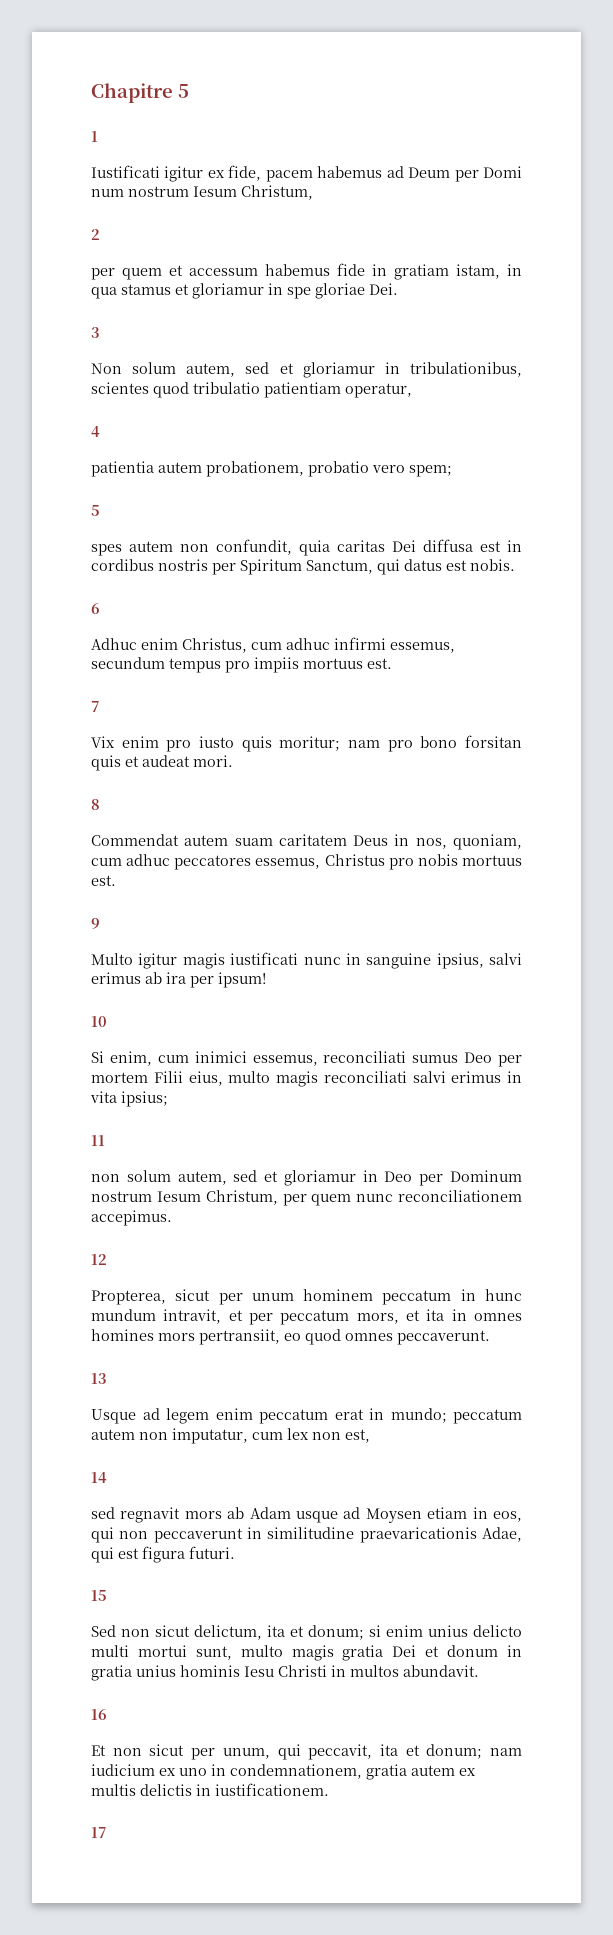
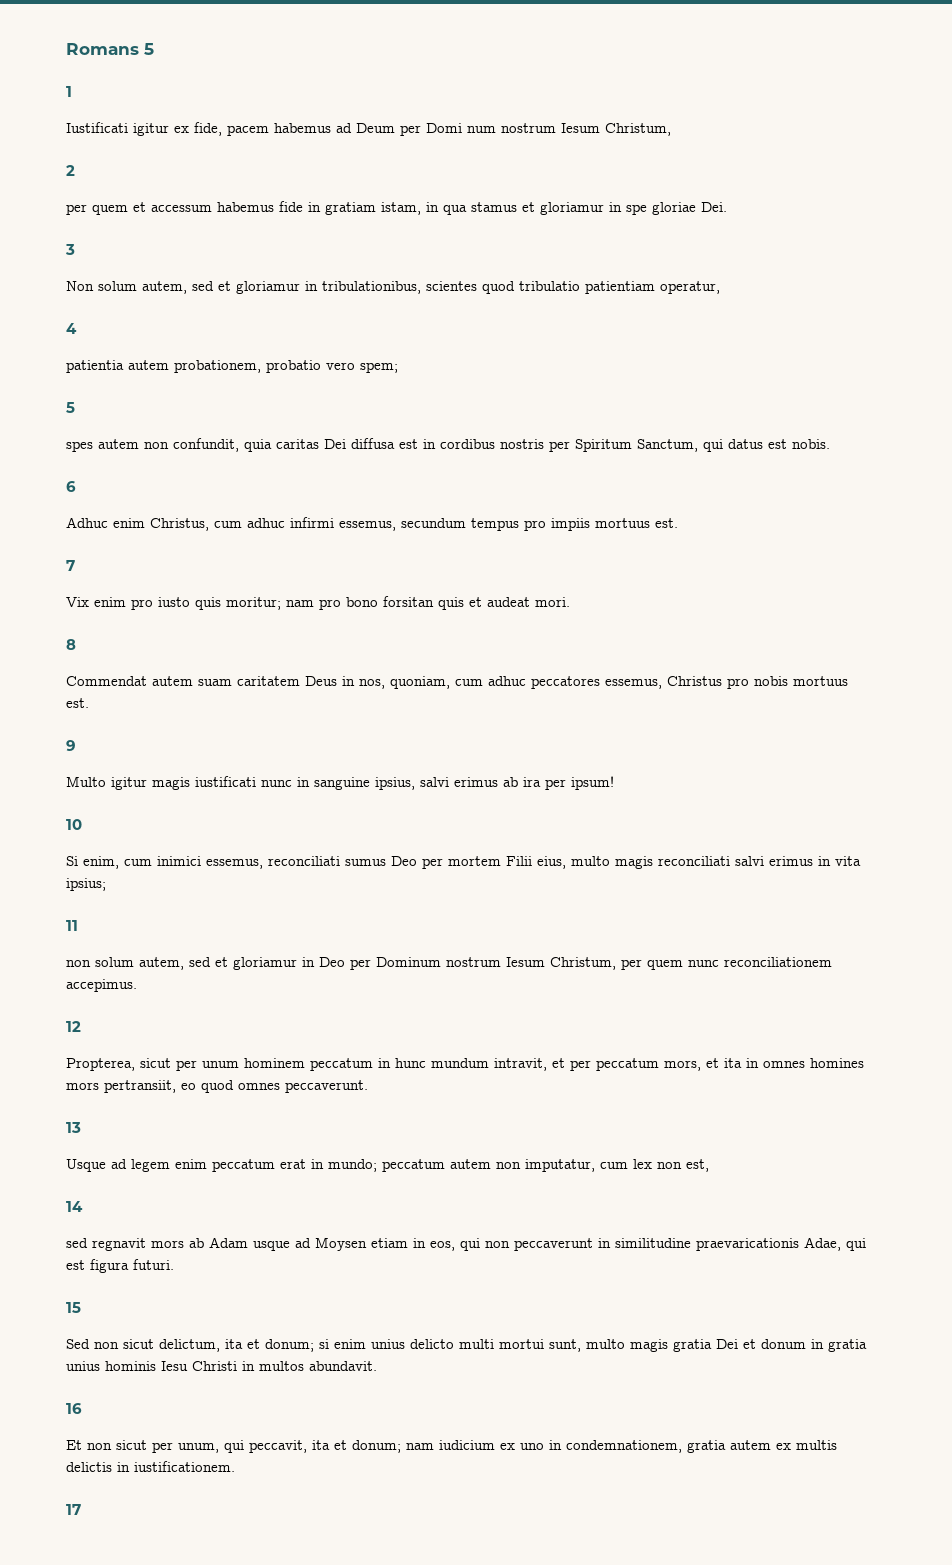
- Chapitre 5
+ Romans 5

